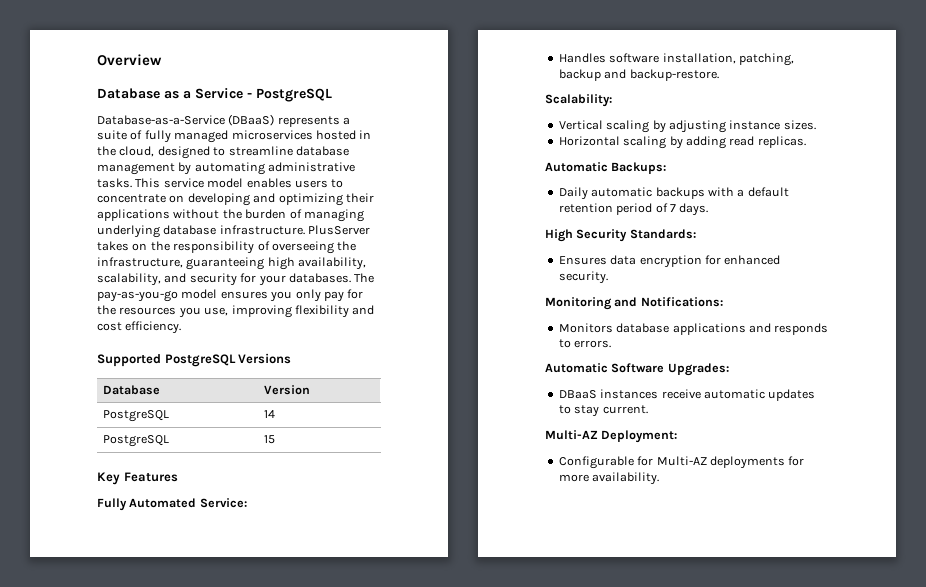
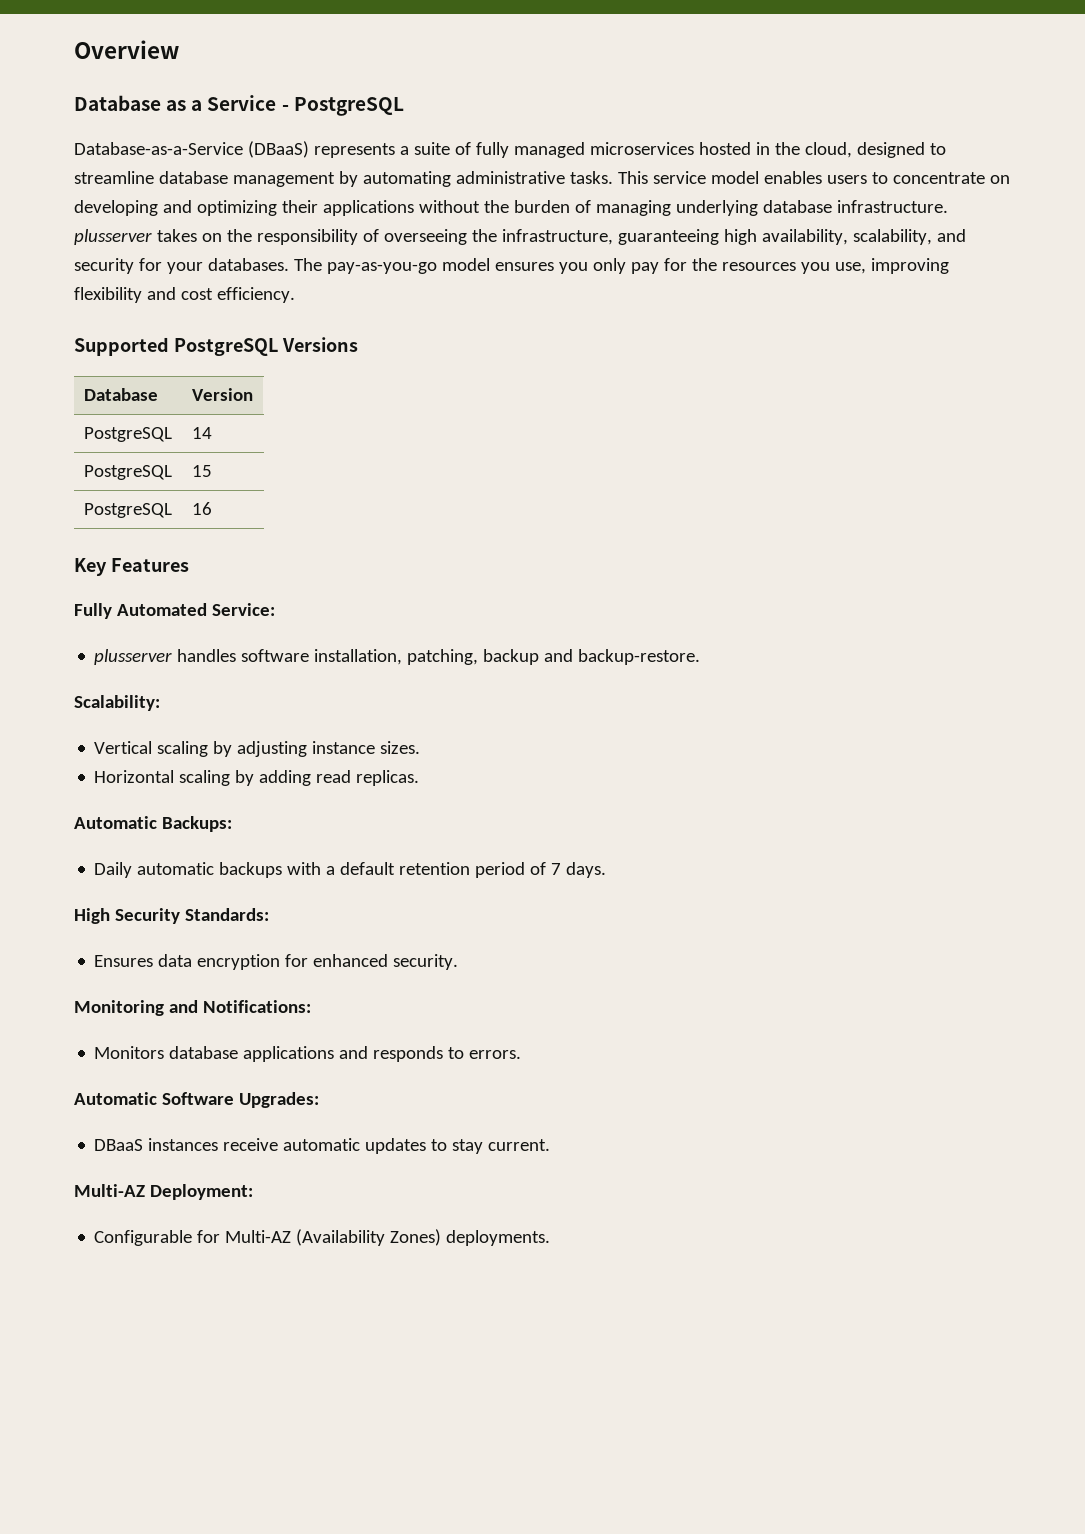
- This service model enables users to concentrate on developing and optimizing their applications without the burden of managing underlying database infrastructure. PlusServer takes on the responsibility of overseeing the infrastructure, guaranteeing high availability, scalability, and security for your databases.
+ This service model enables users to concentrate on developing and optimizing their applications without the burden of managing underlying database infrastructure. plusserver takes on the responsibility of overseeing the infrastructure, guaranteeing high availability, scalability, and security for your databases.
+ PostgreSQL | 16
- Handles software installation, patching, backup and backup-restore.
+ plusserver handles software installation, patching, backup and backup-restore.
- Configurable for Multi-AZ deployments for more availability.
+ Configurable for Multi-AZ (Availability Zones) deployments.

